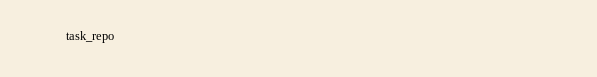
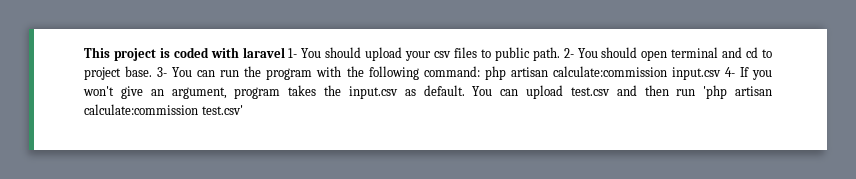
- task_repo
+ This project is coded with laravel 1- You should upload your csv files to public path. 2- You should open terminal and cd to project base. 3- You can run the program with the following command: php artisan calculate:commission input.csv 4- If you won't give an argument, program takes the input.csv as default. You can upload test.csv and then run 'php artisan calculate:commission test.csv'

